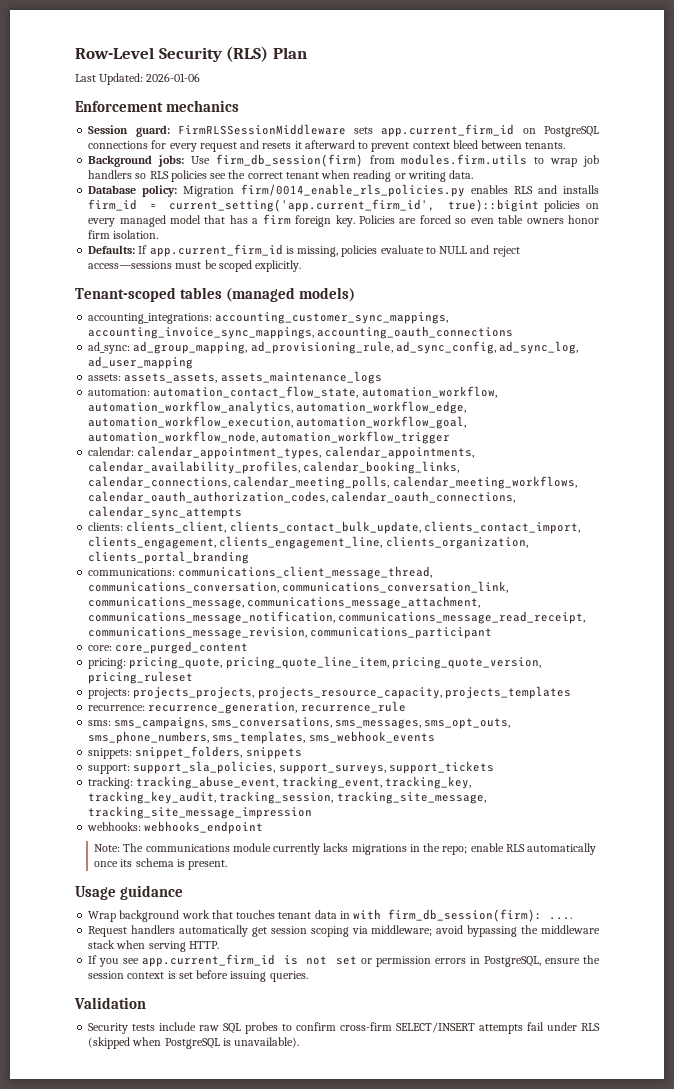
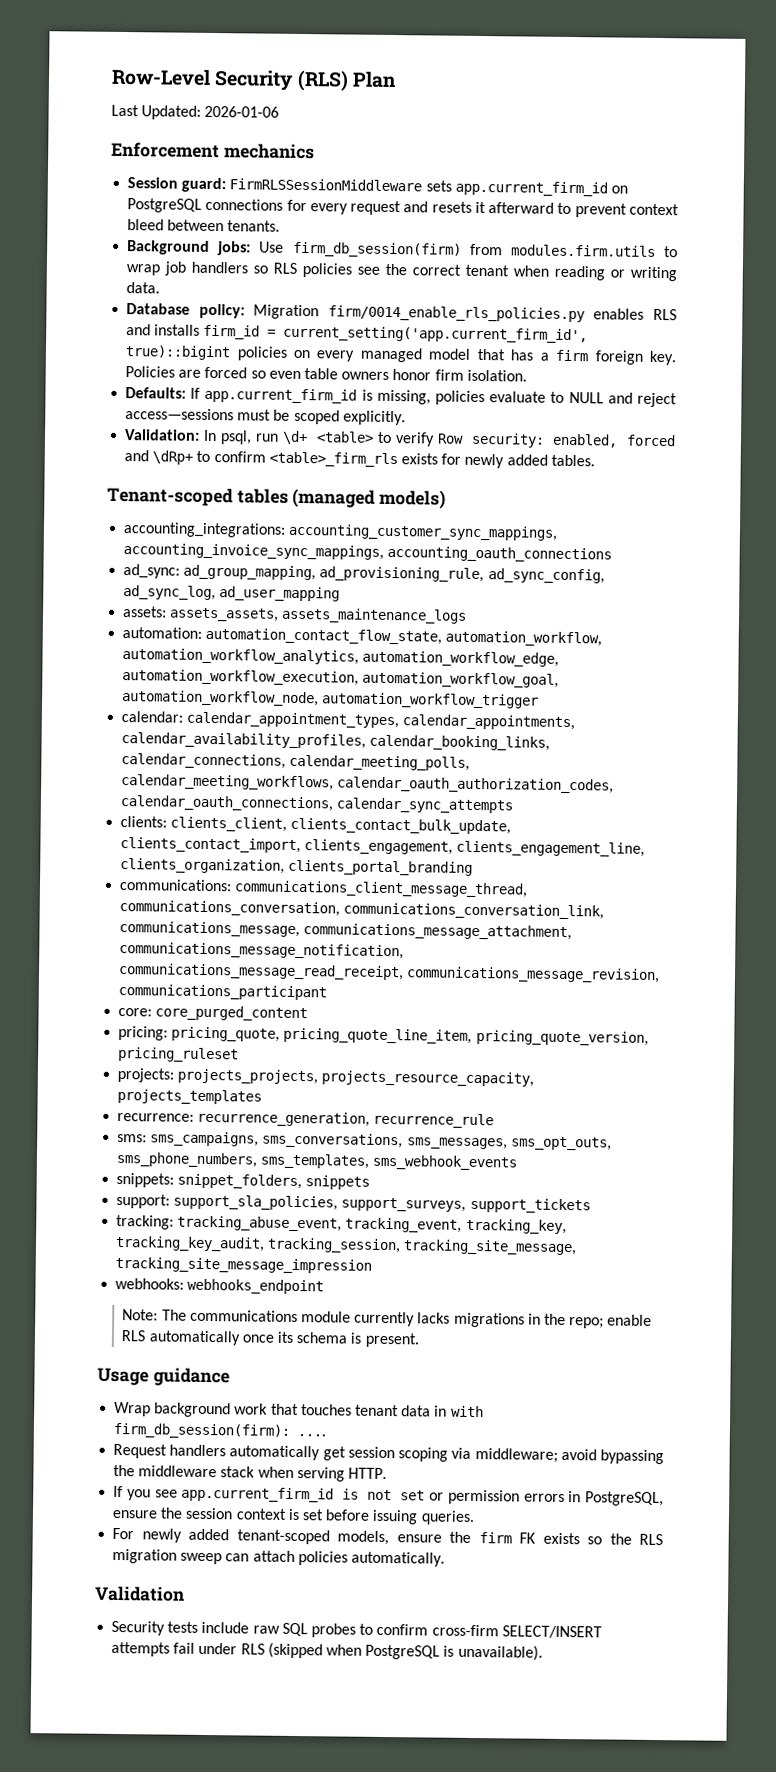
+ Validation: In psql, run \d+ <table> to verify Row security: enabled, forced and \dRp+ to confirm <table>_firm_rls exists for newly added tables.
+ For newly added tenant-scoped models, ensure the firm FK exists so the RLS migration sweep can attach policies automatically.

